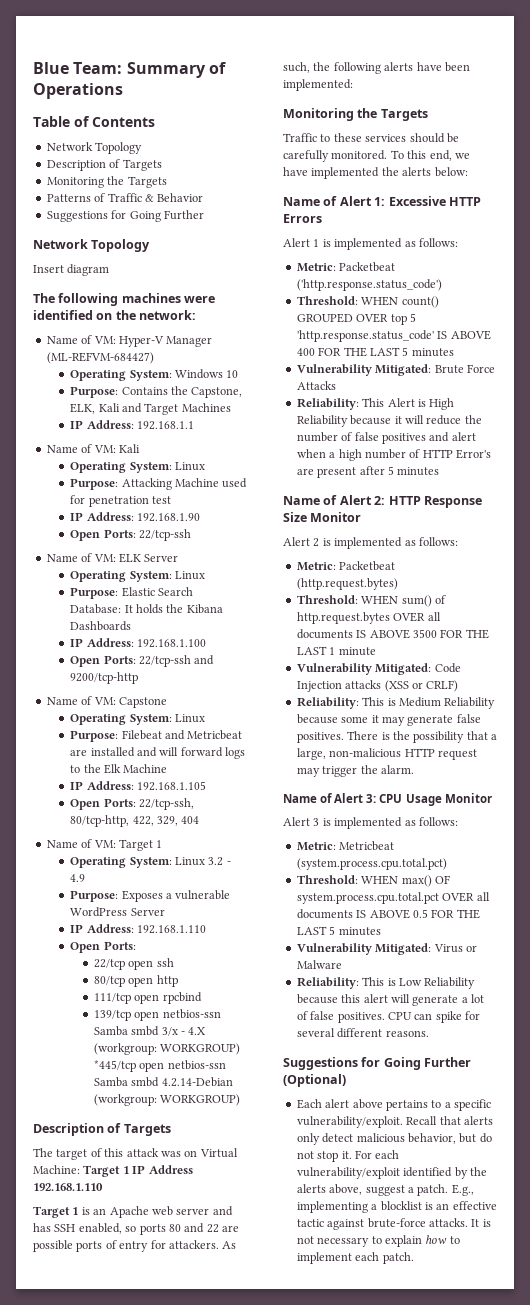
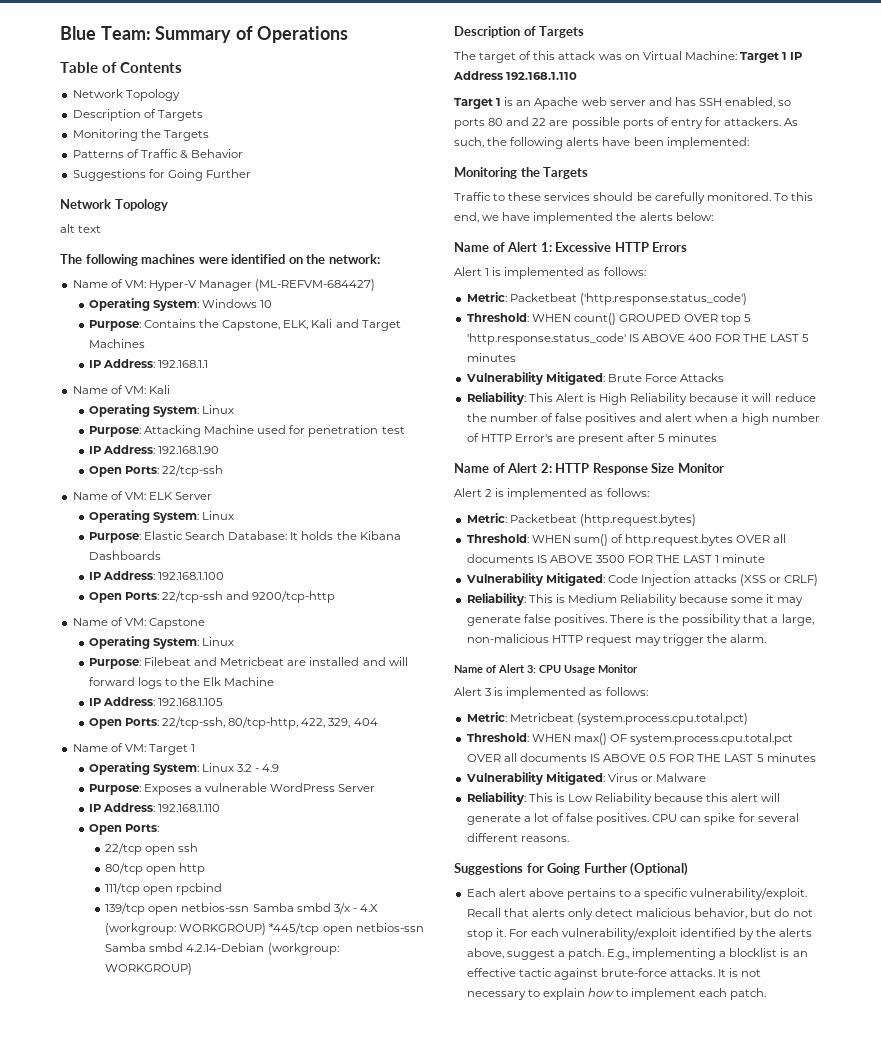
- Insert diagram
+ alt text

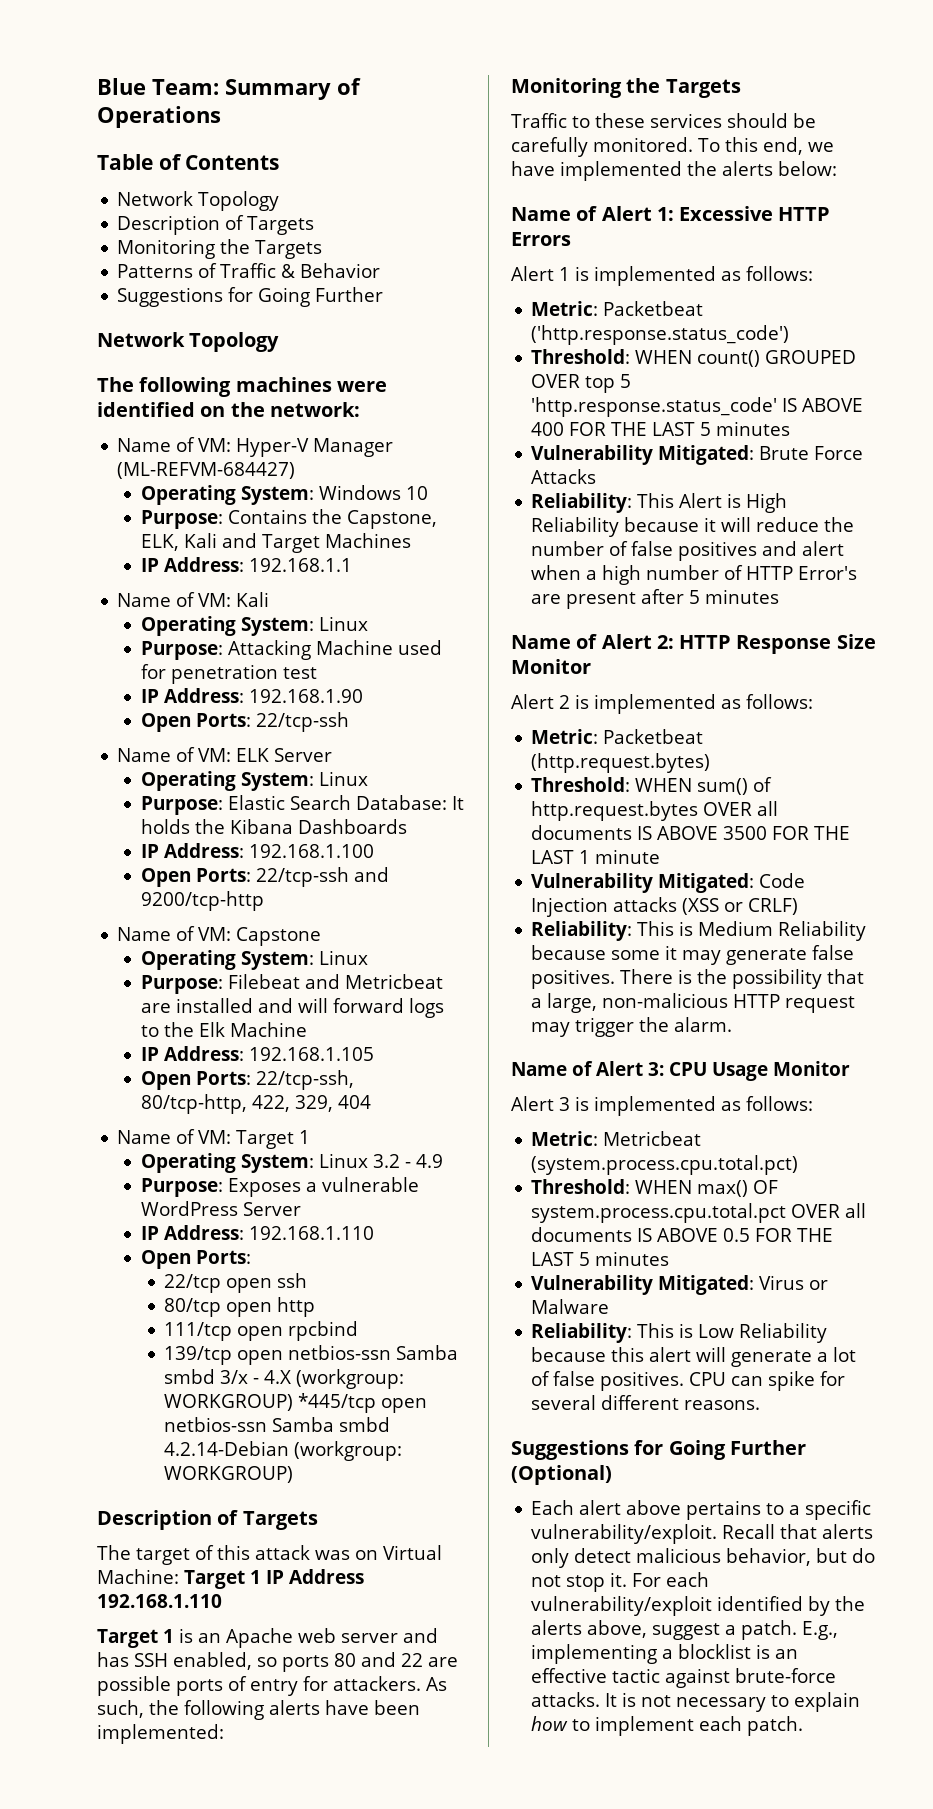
- alt text

